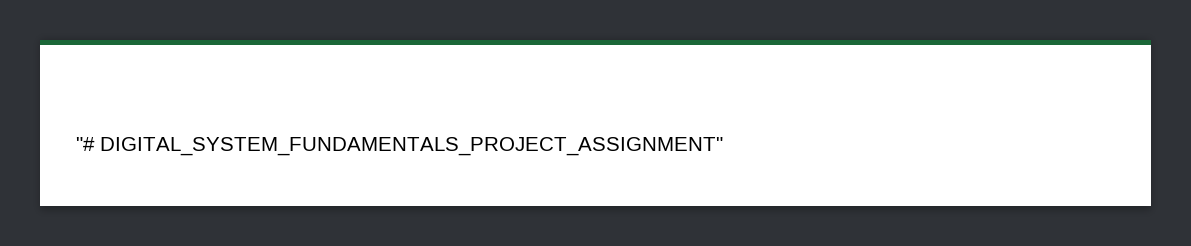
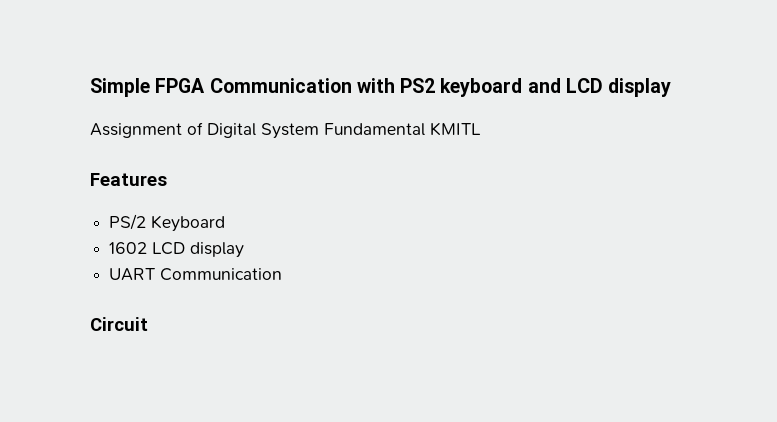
- "# DIGITAL_SYSTEM_FUNDAMENTALS_PROJECT_ASSIGNMENT"
+ Simple FPGA Communication with PS2 keyboard and LCD display
+ Assignment of Digital System Fundamental KMITL
+ Features
+ PS/2 Keyboard
+ 1602 LCD display
+ UART Communication
+ Circuit

